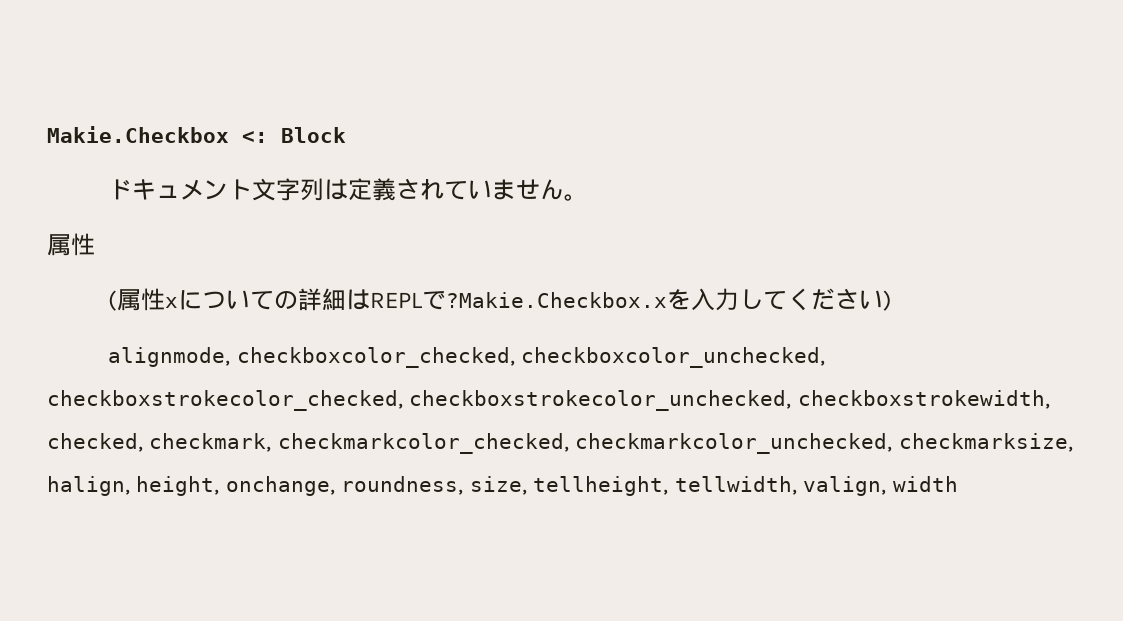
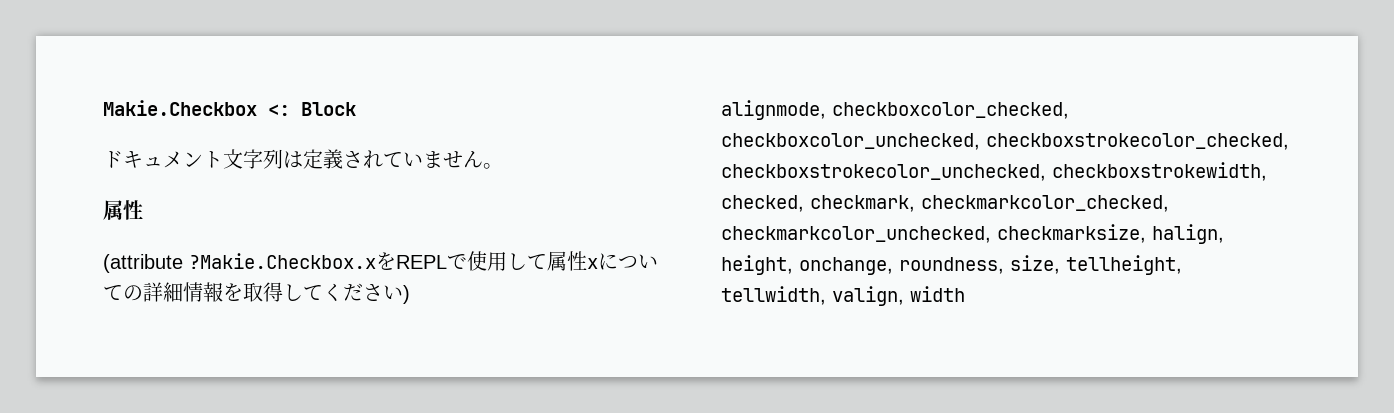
- (属性xについての詳細はREPLで?Makie.Checkbox.xを入力してください)
+ (attribute ?Makie.Checkbox.xをREPLで使用して属性xについての詳細情報を取得してください)

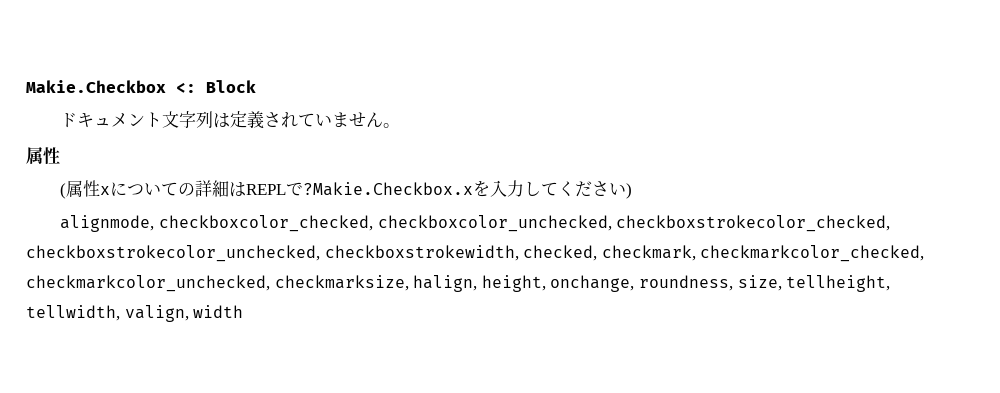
- (attribute ?Makie.Checkbox.xをREPLで使用して属性xについての詳細情報を取得してください)
+ (属性xについての詳細はREPLで?Makie.Checkbox.xを入力してください)

